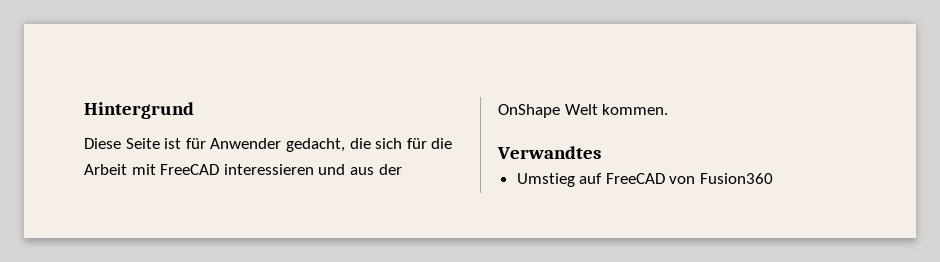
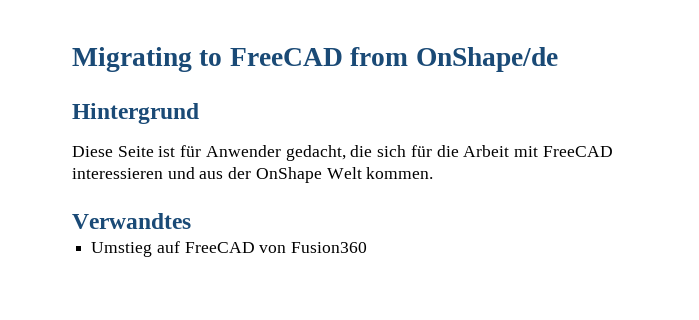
+ Migrating to FreeCAD from OnShape/de

